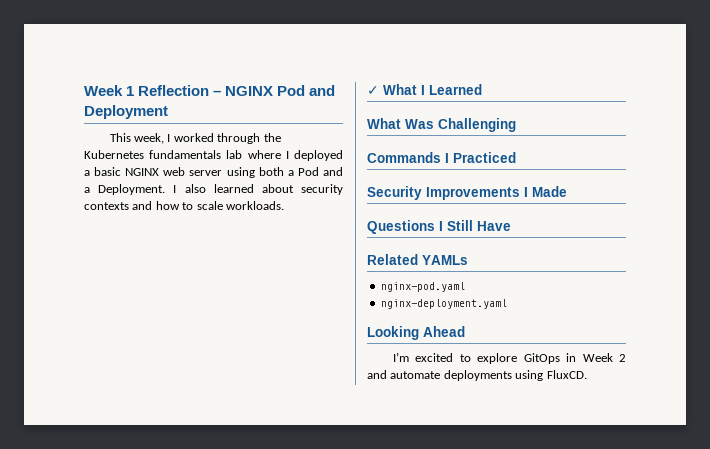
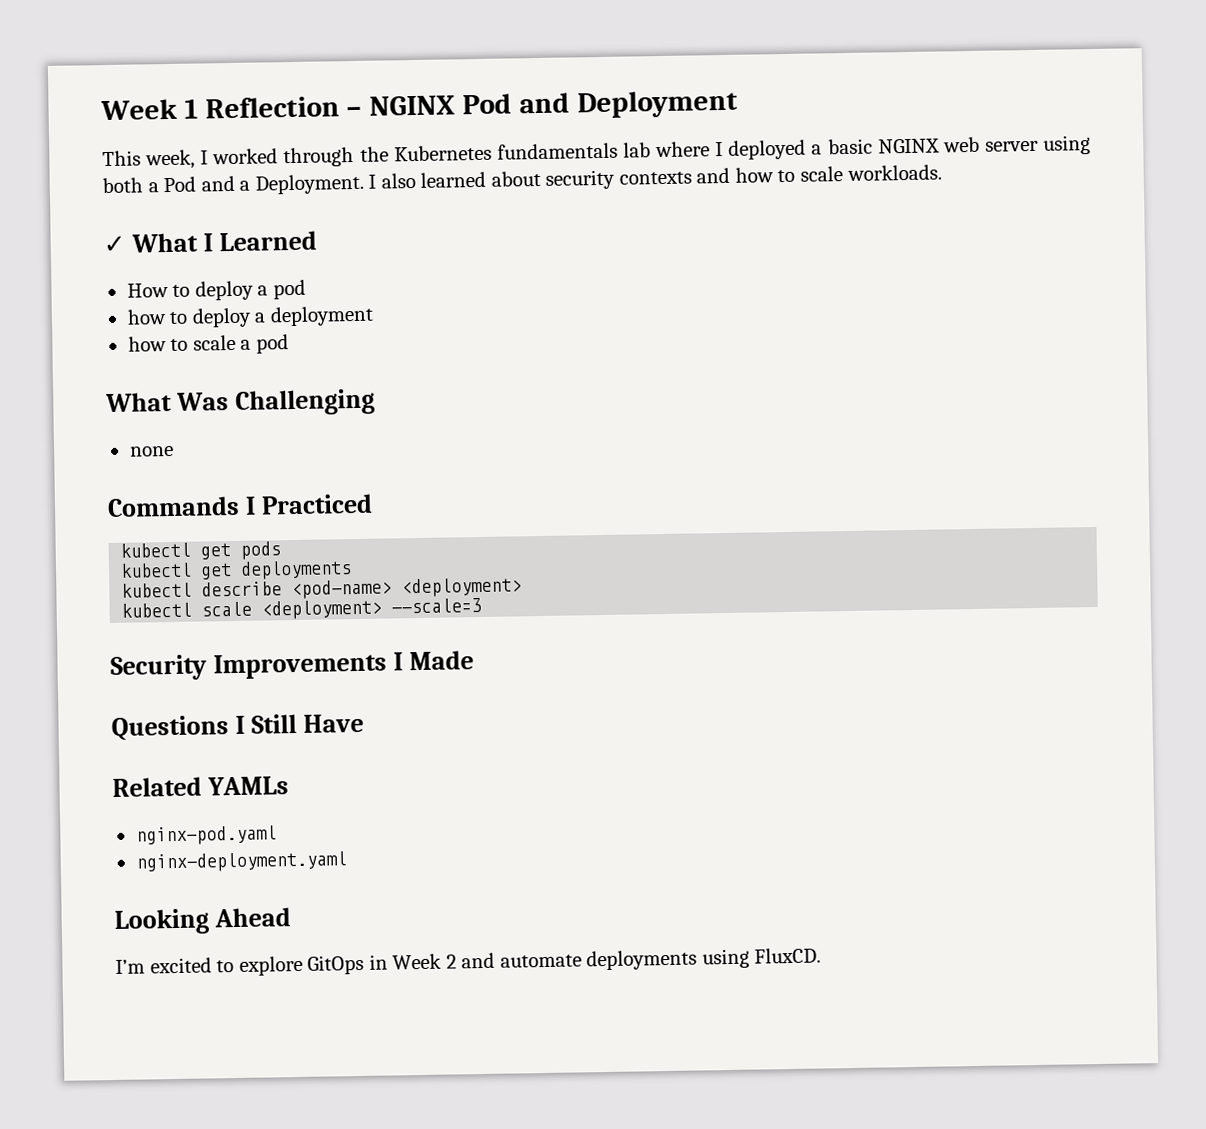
+ How to deploy a pod
+ how to deploy a deployment
+ how to scale a pod
+ none
+ kubectl get pods
+ kubectl get deployments
+ kubectl describe <pod-name> <deployment>
+ kubectl scale <deployment> --scale=3

